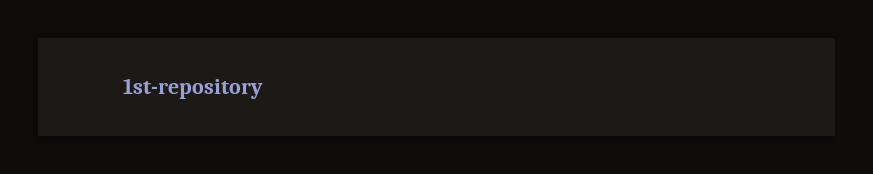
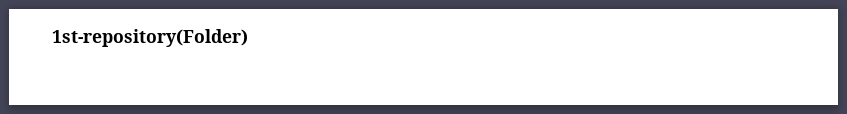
- 1st-repository
+ 1st-repository(Folder)

